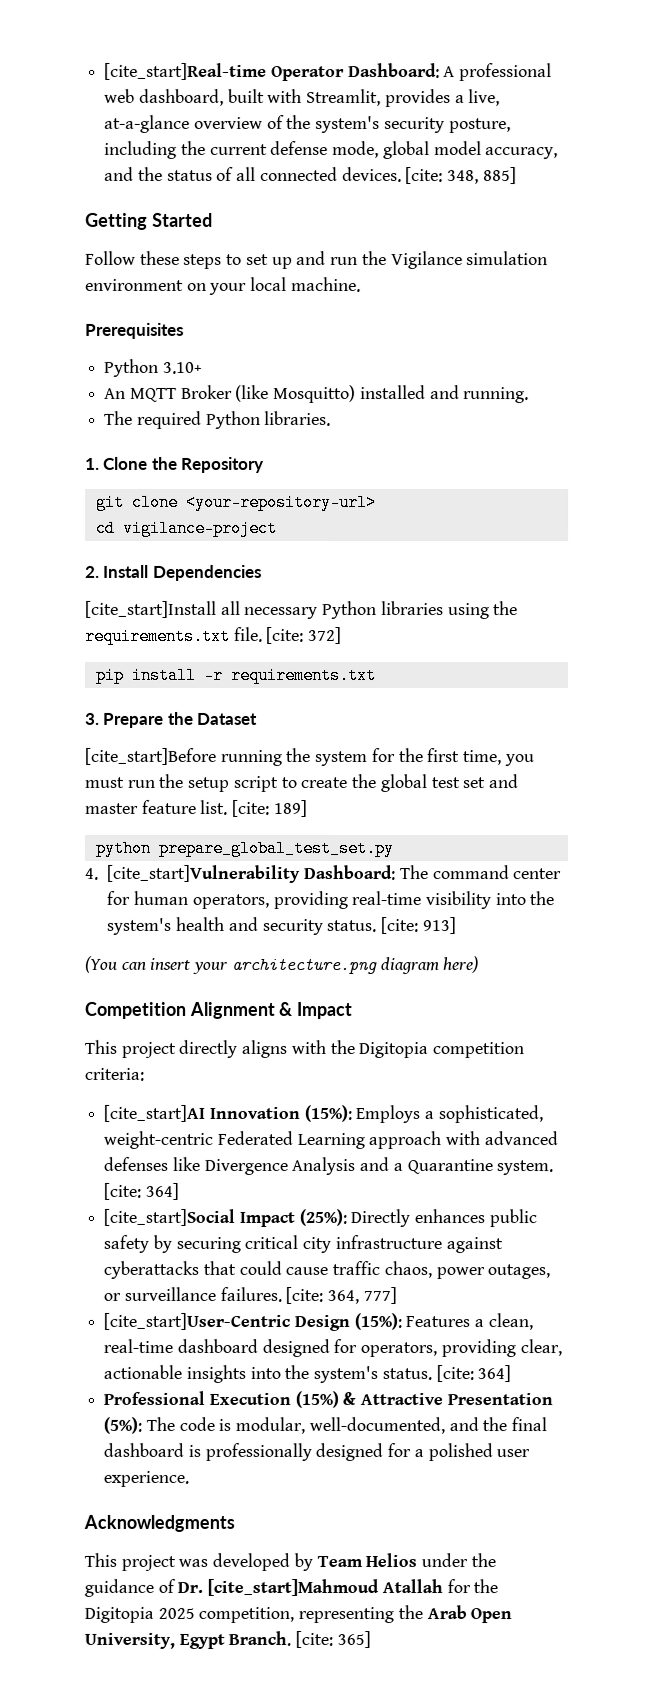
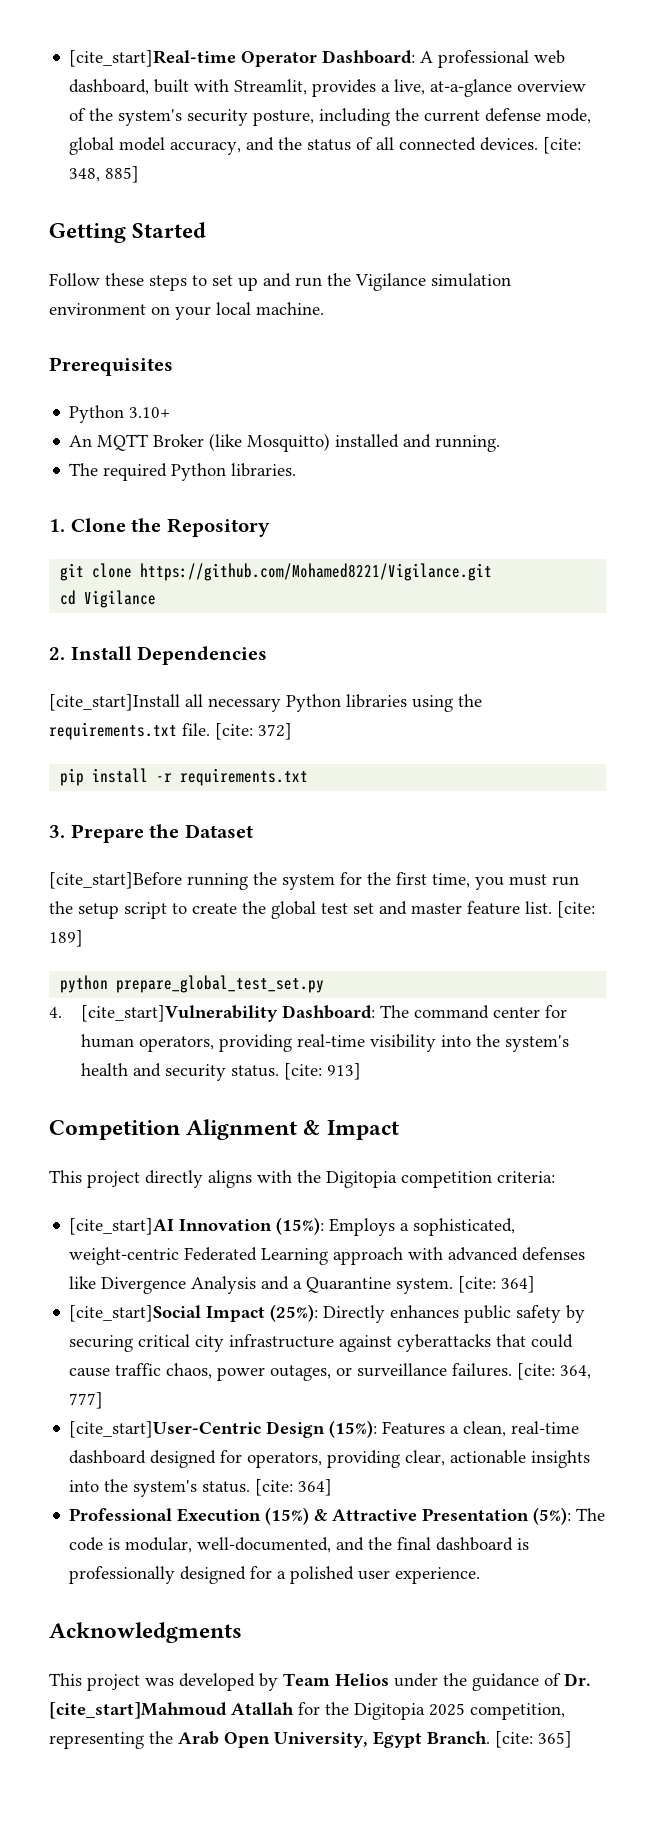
- git clone <your-repository-url>
+ git clone https://github.com/Mohamed8221/Vigilance.git
- cd vigilance-project
+ cd Vigilance
- (You can insert your architecture.png diagram here)

